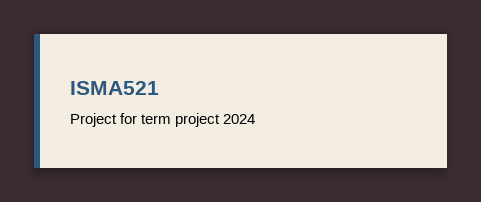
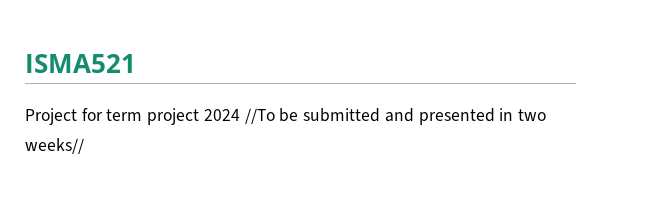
- Project for term project 2024
+ Project for term project 2024 //To be submitted and presented in two weeks//

